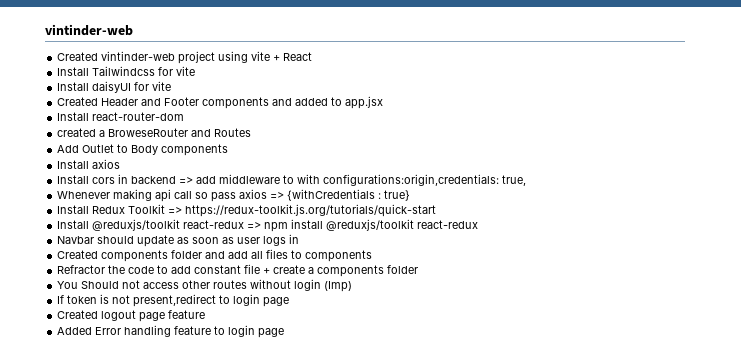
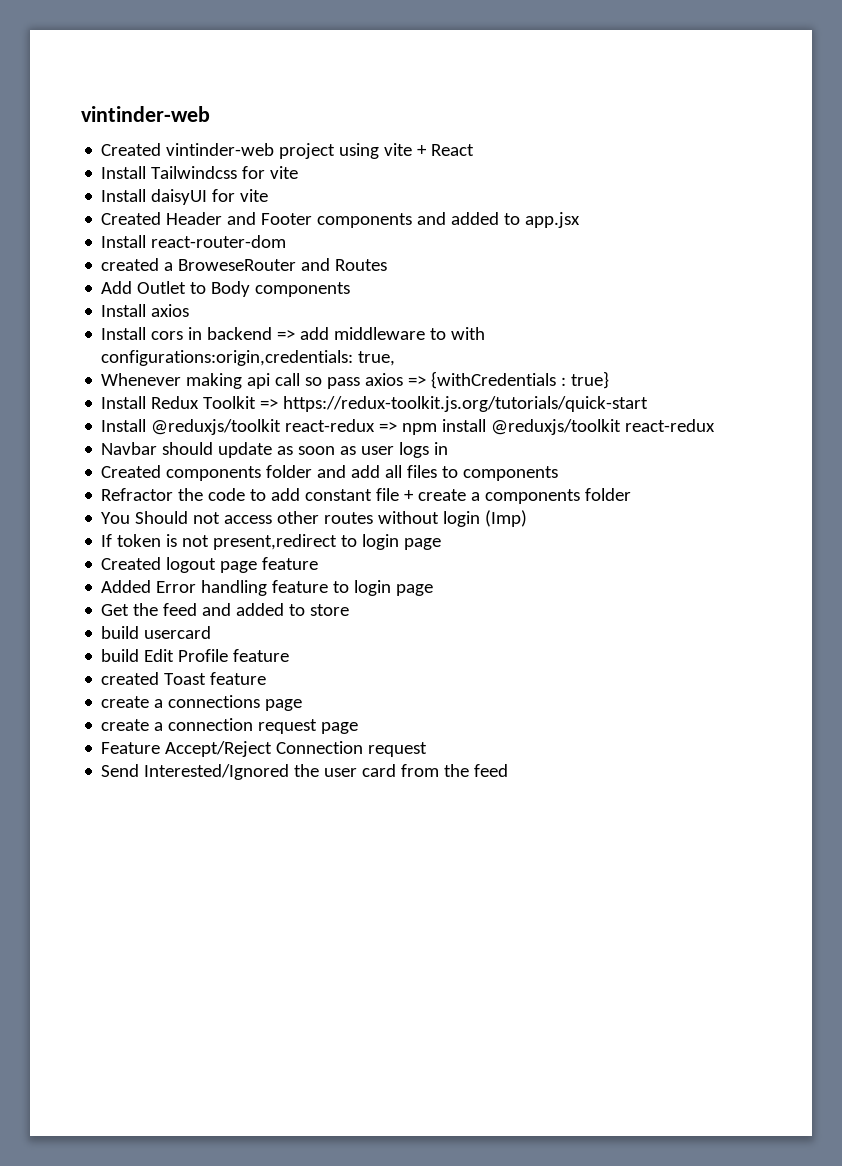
+ Get the feed and added to store
+ build usercard
+ build Edit Profile feature
+ created Toast feature
+ create a connections page
+ create a connection request page
+ Feature Accept/Reject Connection request
+ Send Interested/Ignored the user card from the feed

